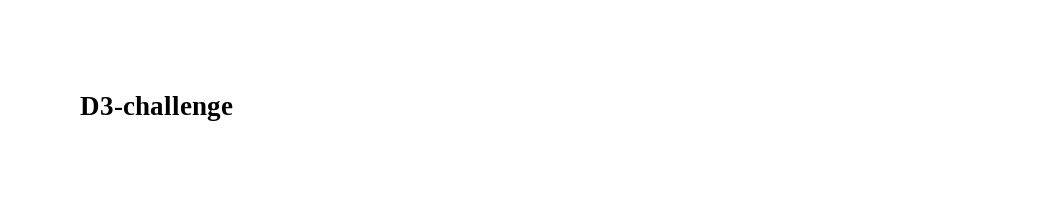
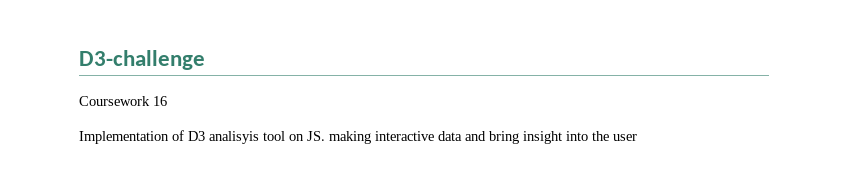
+ Coursework 16
+ Implementation of D3 analisyis tool on JS. making interactive data and bring insight into the user

